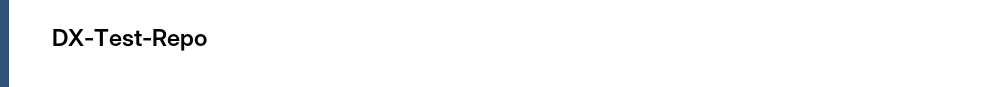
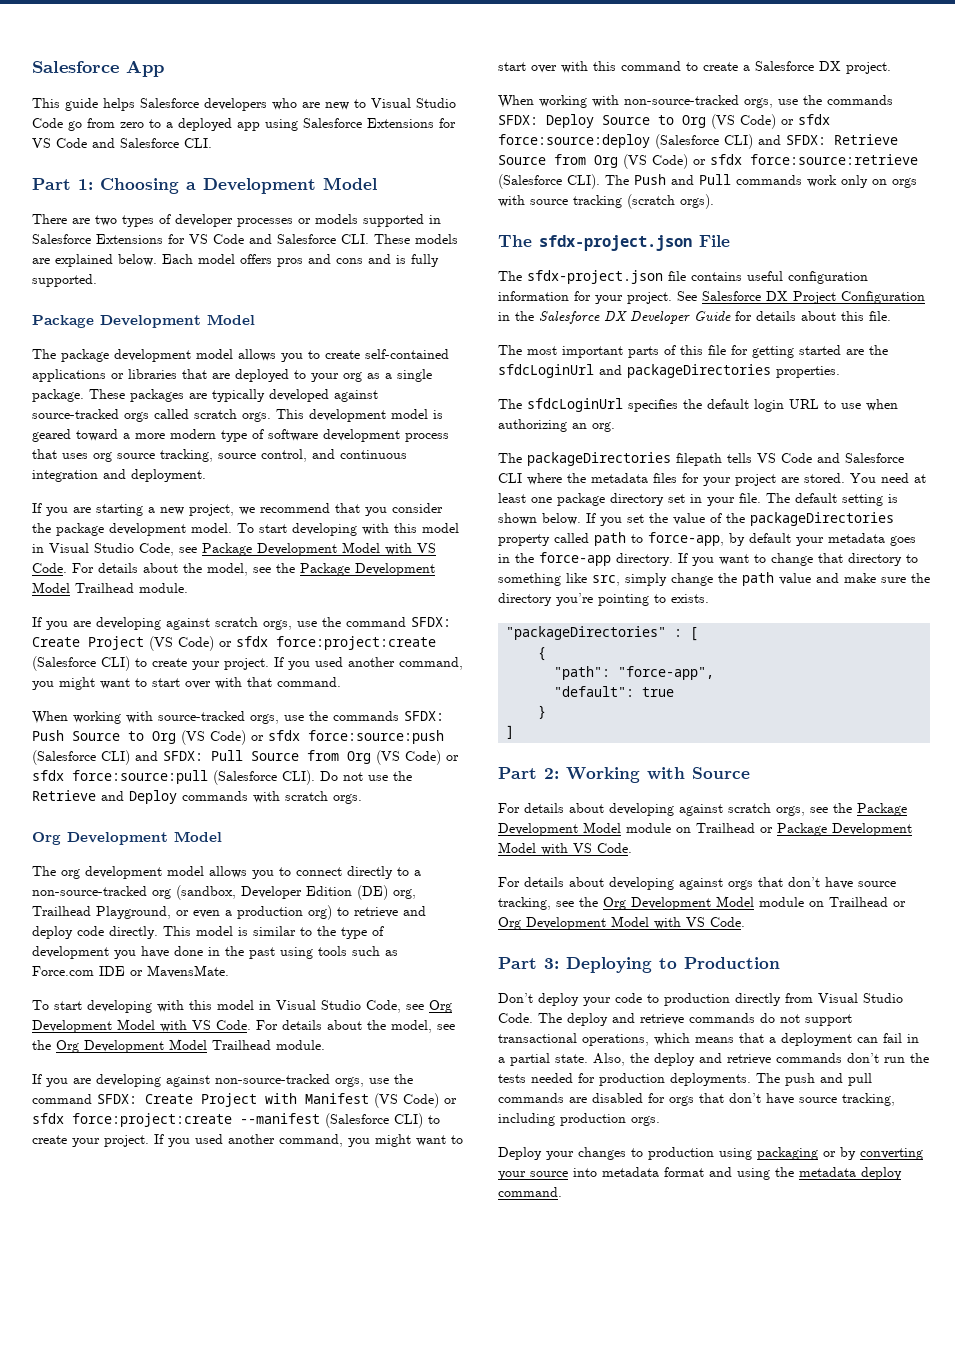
- DX-Test-Repo
+ Salesforce App
+ This guide helps Salesforce developers who are new to Visual Studio Code go from zero to a deployed app using Salesforce Extensions for VS Code and Salesforce CLI.
+ Part 1: Choosing a Development Model
+ There are two types of developer processes or models supported in Salesforce Extensions for VS Code and Salesforce CLI. These models are explained below. Each model offers pros and cons and is fully supported.
+ Package Development Model
+ The package development model allows you to create self-contained applications or libraries that are deployed to your org as a single package. These packages are typically developed against source-tracked orgs called scratch orgs. This development model is geared toward a more modern type of software development process that uses org source tracking, source control, and continuous integration and deployment.
+ If you are starting a new project, we recommend that you consider the package development model. To start developing with this model in Visual Studio Code, see Package Development Model with VS Code. For details about the model, see the Package Development Model Trailhead module.
+ If you are developing against scratch orgs, use the command SFDX: Create Project (VS Code) or sfdx force:project:create (Salesforce CLI) to create your project. If you used another command, you might want to start over with that command.
+ When working with source-tracked orgs, use the commands SFDX: Push Source to Org (VS Code) or sfdx force:source:push (Salesforce CLI) and SFDX: Pull Source from Org (VS Code) or sfdx force:source:pull (Salesforce CLI). Do not use the Retrieve and Deploy commands with scratch orgs.
+ Org Development Model
+ The org development model allows you to connect directly to a non-source-tracked org (sandbox, Developer Edition (DE) org, Trailhead Playground, or even a production org) to retrieve and deploy code directly. This model is similar to the type of development you have done in the past using tools such as Force.com IDE or MavensMate.
+ To start developing with this model in Visual Studio Code, see Org Development Model with VS Code. For details about the model, see the Org Development Model Trailhead module.
+ If you are developing against non-source-tracked orgs, use the command SFDX: Create Project with Manifest (VS Code) or sfdx force:project:create --manifest (Salesforce CLI) to create your project. If you used another command, you might want to start over with this command to create a Salesforce DX project.
+ When working with non-source-tracked orgs, use the commands SFDX: Deploy Source to Org (VS Code) or sfdx force:source:deploy (Salesforce CLI) and SFDX: Retrieve Source from Org (VS Code) or sfdx force:source:retrieve (Salesforce CLI). The Push and Pull commands work only on orgs with source tracking (scratch orgs).
+ The sfdx-project.json File
+ The sfdx-project.json file contains useful configuration information for your project. See Salesforce DX Project Configuration in the Salesforce DX Developer Guide for details about this file.
+ The most important parts of this file for getting started are the sfdcLoginUrl and packageDirectories properties.
+ The sfdcLoginUrl specifies the default login URL to use when authorizing an org.
+ The packageDirectories filepath tells VS Code and Salesforce CLI where the metadata files for your project are stored. You need at least one package directory set in your file. The default setting is shown below. If you set the value of the packageDirectories property called path to force-app, by default your metadata goes in the force-app directory. If you want to change that directory to something like src, simply change the path value and make sure the directory you’re pointing to exists.
+ "packageDirectories" : [
+ {
+ "path": "force-app",
+ "default": true
+ }
+ ]
+ Part 2: Working with Source
+ For details about developing against scratch orgs, see the Package Development Model module on Trailhead or Package Development Model with VS Code.
+ For details about developing against orgs that don’t have source tracking, see the Org Development Model module on Trailhead or Org Development Model with VS Code.
+ Part 3: Deploying to Production
+ Don’t deploy your code to production directly from Visual Studio Code. The deploy and retrieve commands do not support transactional operations, which means that a deployment can fail in a partial state. Also, the deploy and retrieve commands don’t run the tests needed for production deployments. The push and pull commands are disabled for orgs that don’t have source tracking, including production orgs.
+ Deploy your changes to production using packaging or by converting your source into metadata format and using the metadata deploy command.

